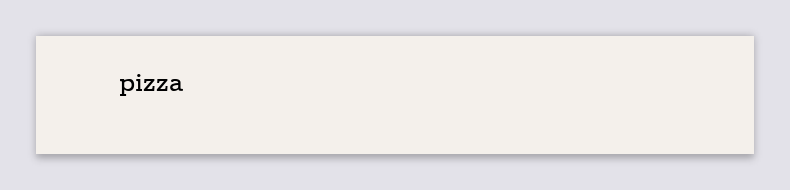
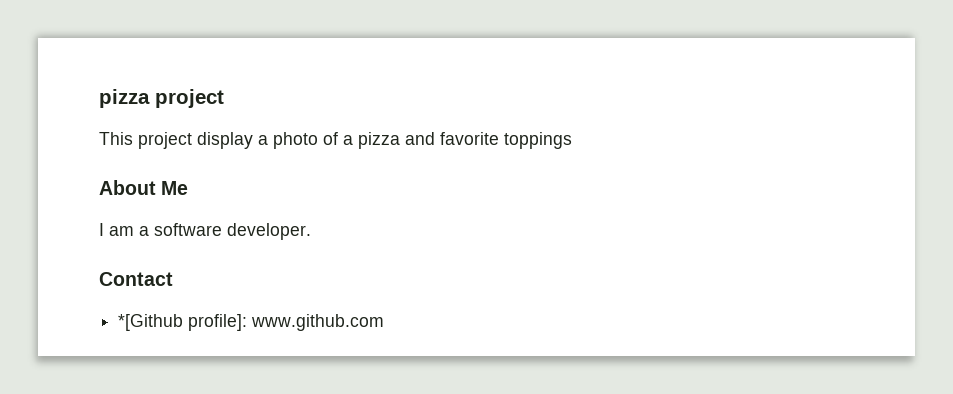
- pizza
+ pizza project
+ This project display a photo of a pizza and favorite toppings
+ About Me
+ I am a software developer.
+ Contact
+ *[Github profile]: www.github.com

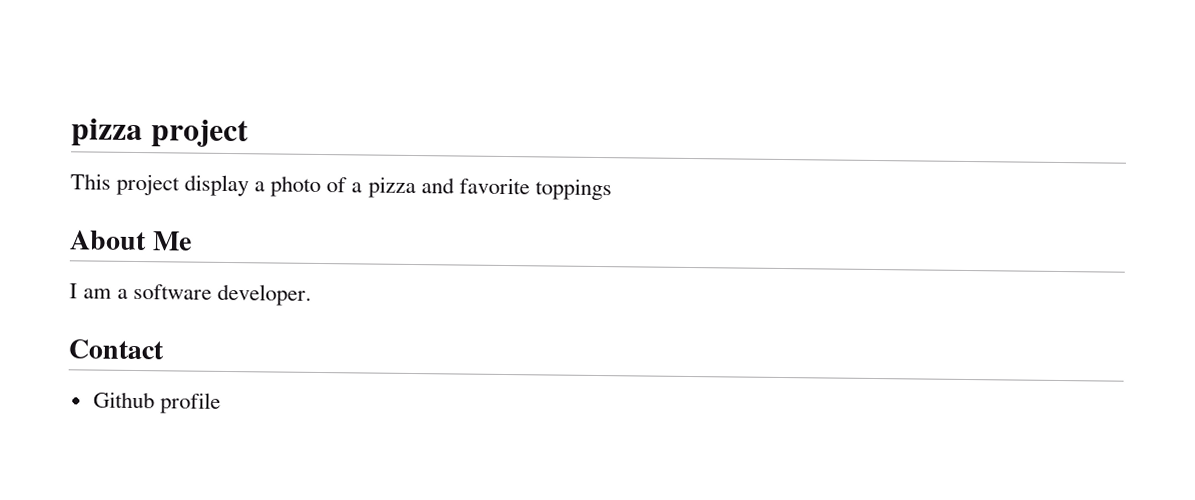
- *[Github profile]: www.github.com
+ Github profile

